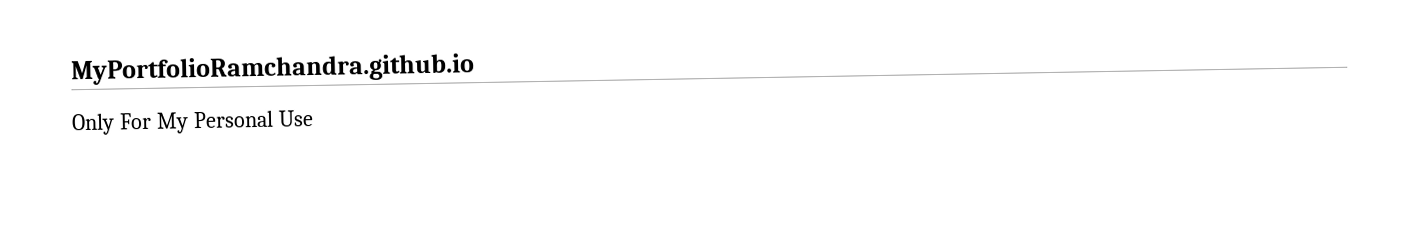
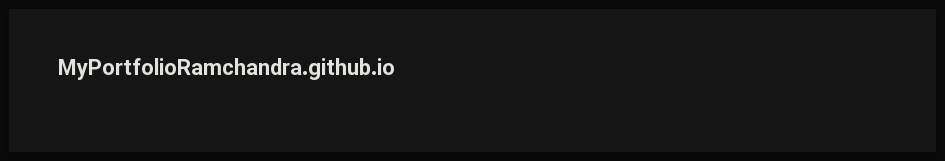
- Only For My Personal Use

